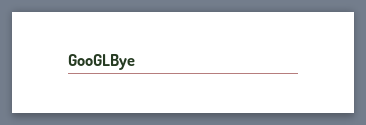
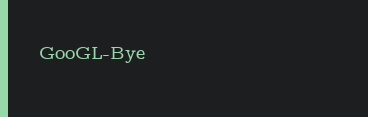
- GooGLBye
+ GooGL-Bye

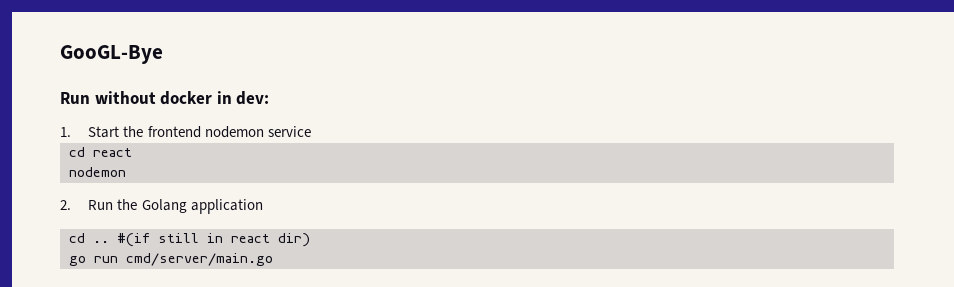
+ Run without docker in dev:
+ 1. Start the frontend nodemon service
+ cd react
+ nodemon
+ 2. Run the Golang application
+ cd .. #(if still in react dir)
+ go run cmd/server/main.go

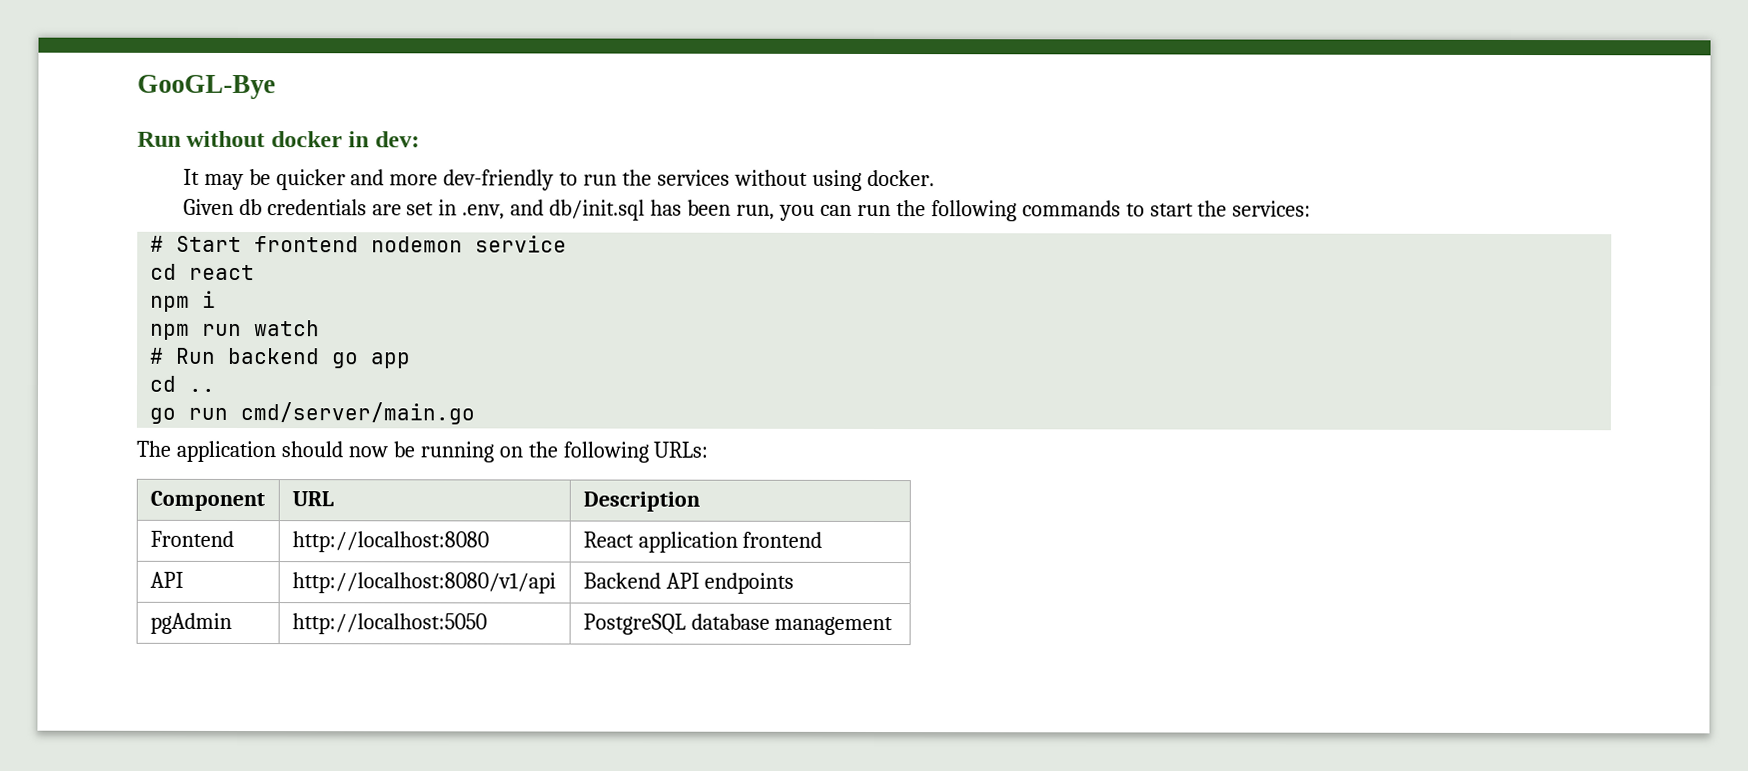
- 1. Start the frontend nodemon service
+ It may be quicker and more dev-friendly to run the services without using docker.
+ Given db credentials are set in .env, and db/init.sql has been run, you can run the following commands to start the services:
+ # Start frontend nodemon service
  cd react
- nodemon
- 2. Run the Golang application
- cd .. #(if still in react dir)
+ npm i
+ npm run watch
+ # Run backend go app
+ cd ..
  go run cmd/server/main.go
+ The application should now be running on the following URLs:
+ Component | URL | Description
+ Frontend | http://localhost:8080 | React application frontend
+ API | http://localhost:8080/v1/api | Backend API endpoints
+ pgAdmin | http://localhost:5050 | PostgreSQL database management

